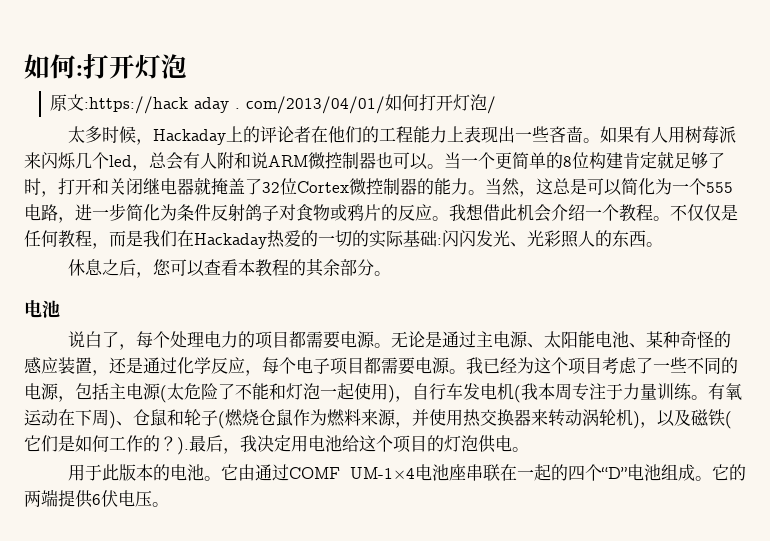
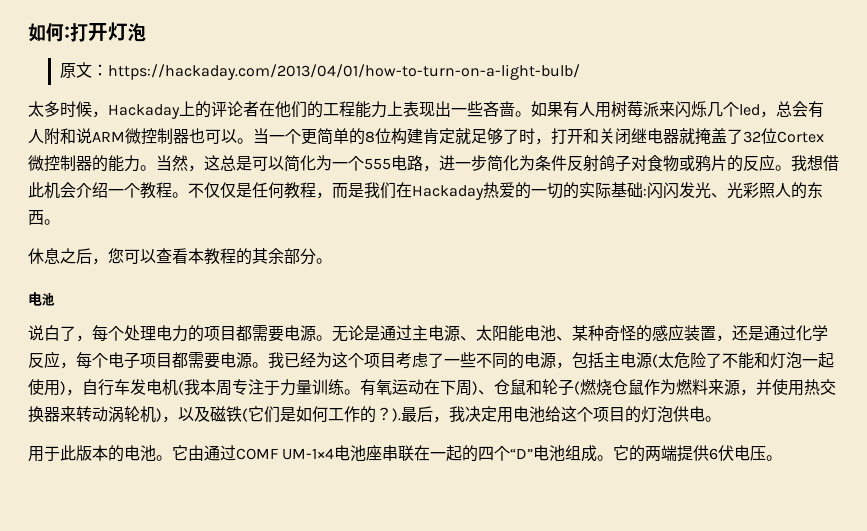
- 原文:https://hack aday . com/2013/04/01/如何打开灯泡/
+ 原文：https://hackaday.com/2013/04/01/how-to-turn-on-a-light-bulb/

